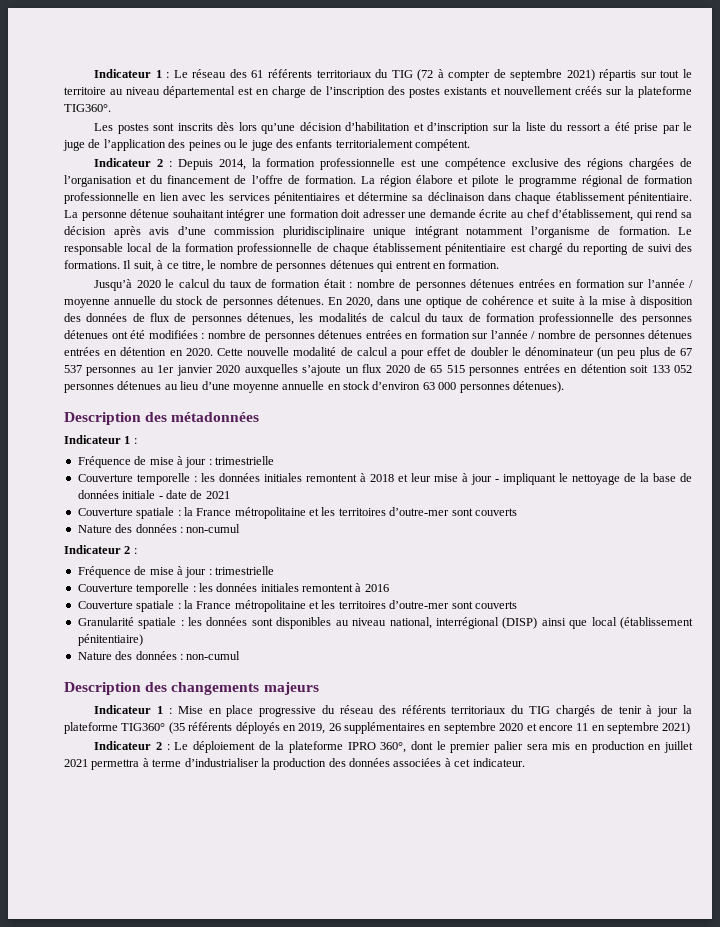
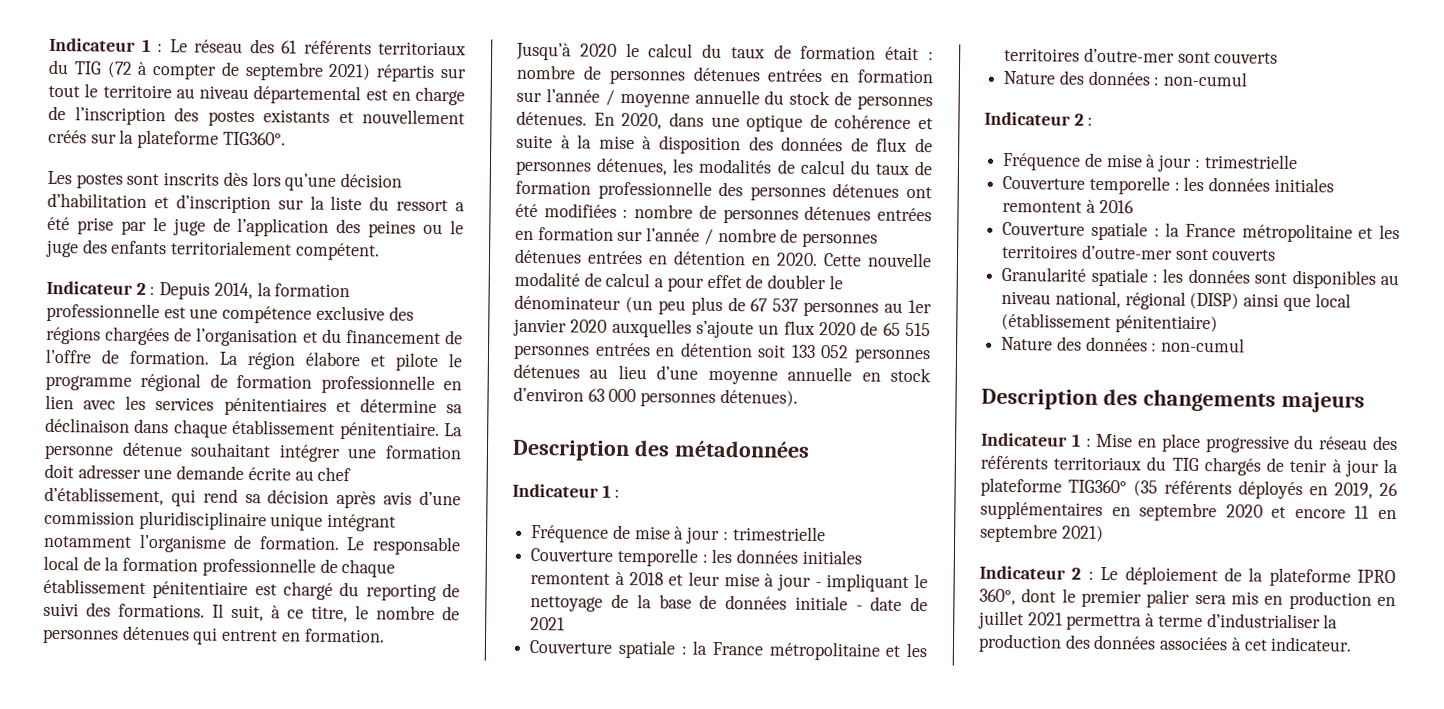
- Granularité spatiale : les données sont disponibles au niveau national, interrégional (DISP) ainsi que local (établissement pénitentiaire)
+ Granularité spatiale : les données sont disponibles au niveau national, régional (DISP) ainsi que local (établissement pénitentiaire)

